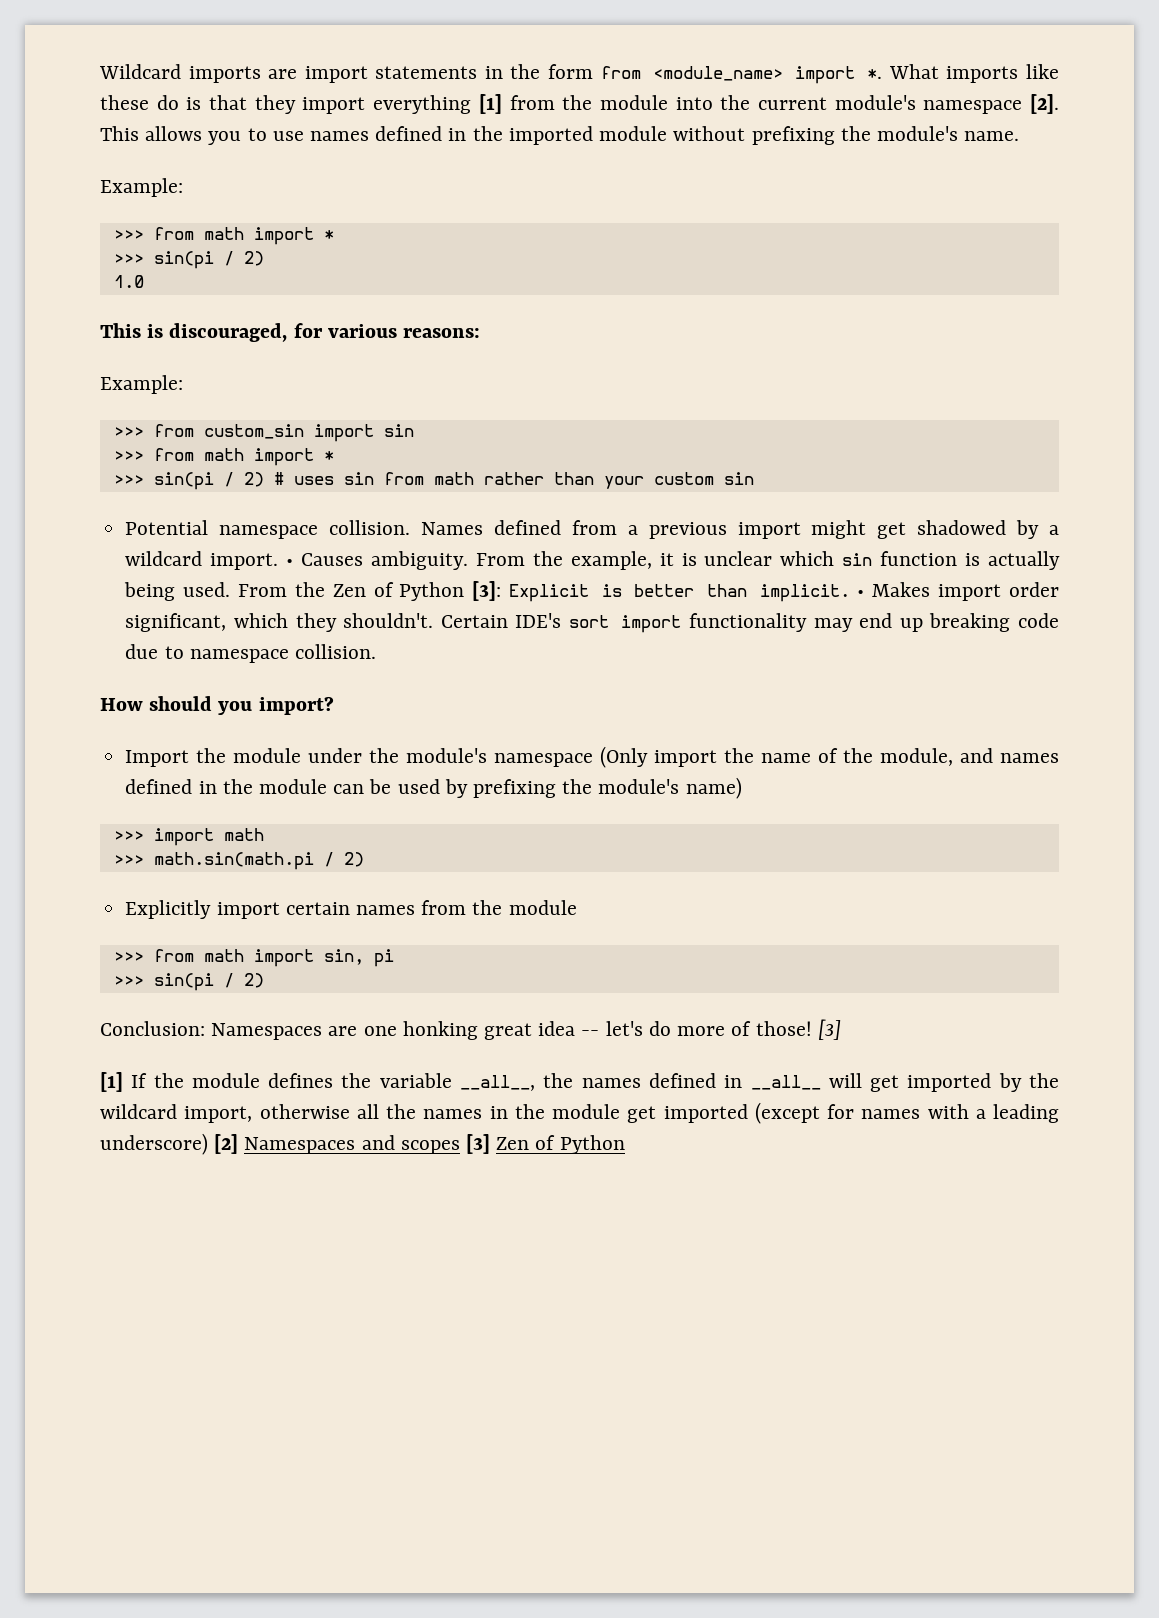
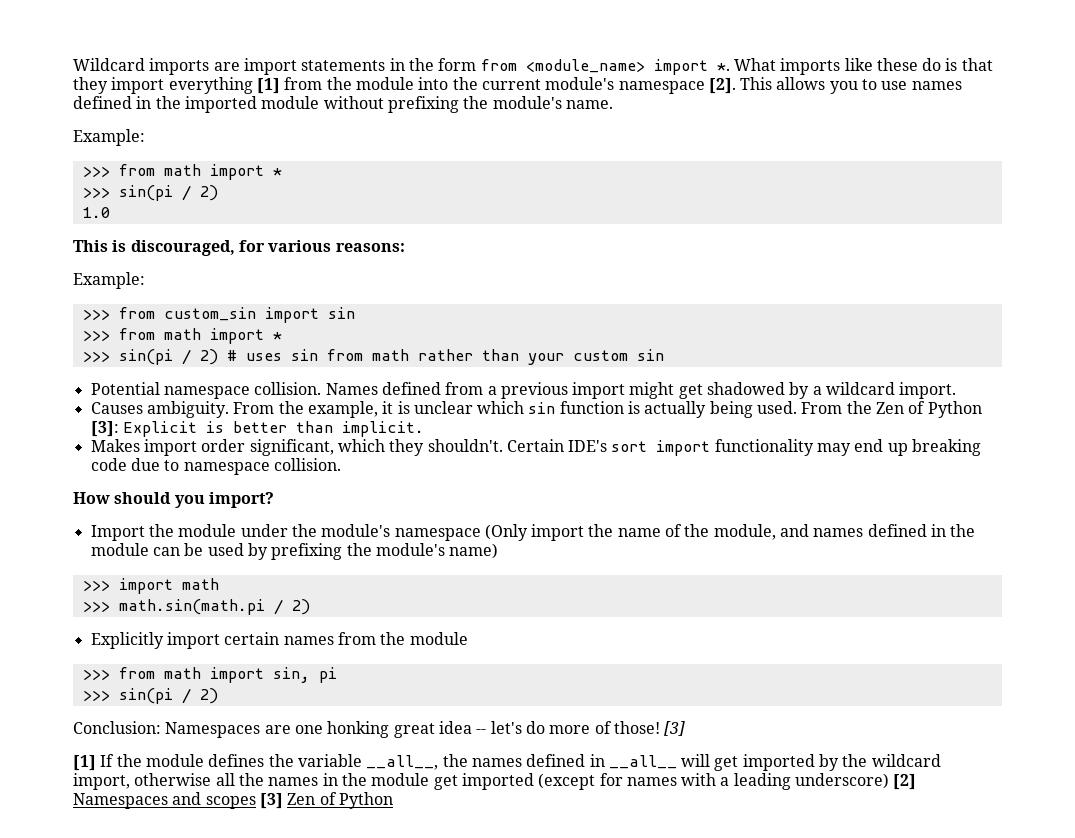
- Names defined from a previous import might get shadowed by a wildcard import. • Causes ambiguity.
+ Names defined from a previous import might get shadowed by a wildcard import.
+ Causes ambiguity.
- From the Zen of Python [3]: Explicit is better than implicit. • Makes import order significant, which they shouldn't.
+ From the Zen of Python [3]: Explicit is better than implicit.
+ Makes import order significant, which they shouldn't.

